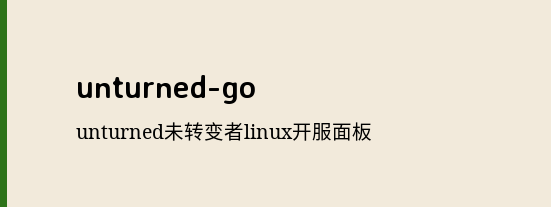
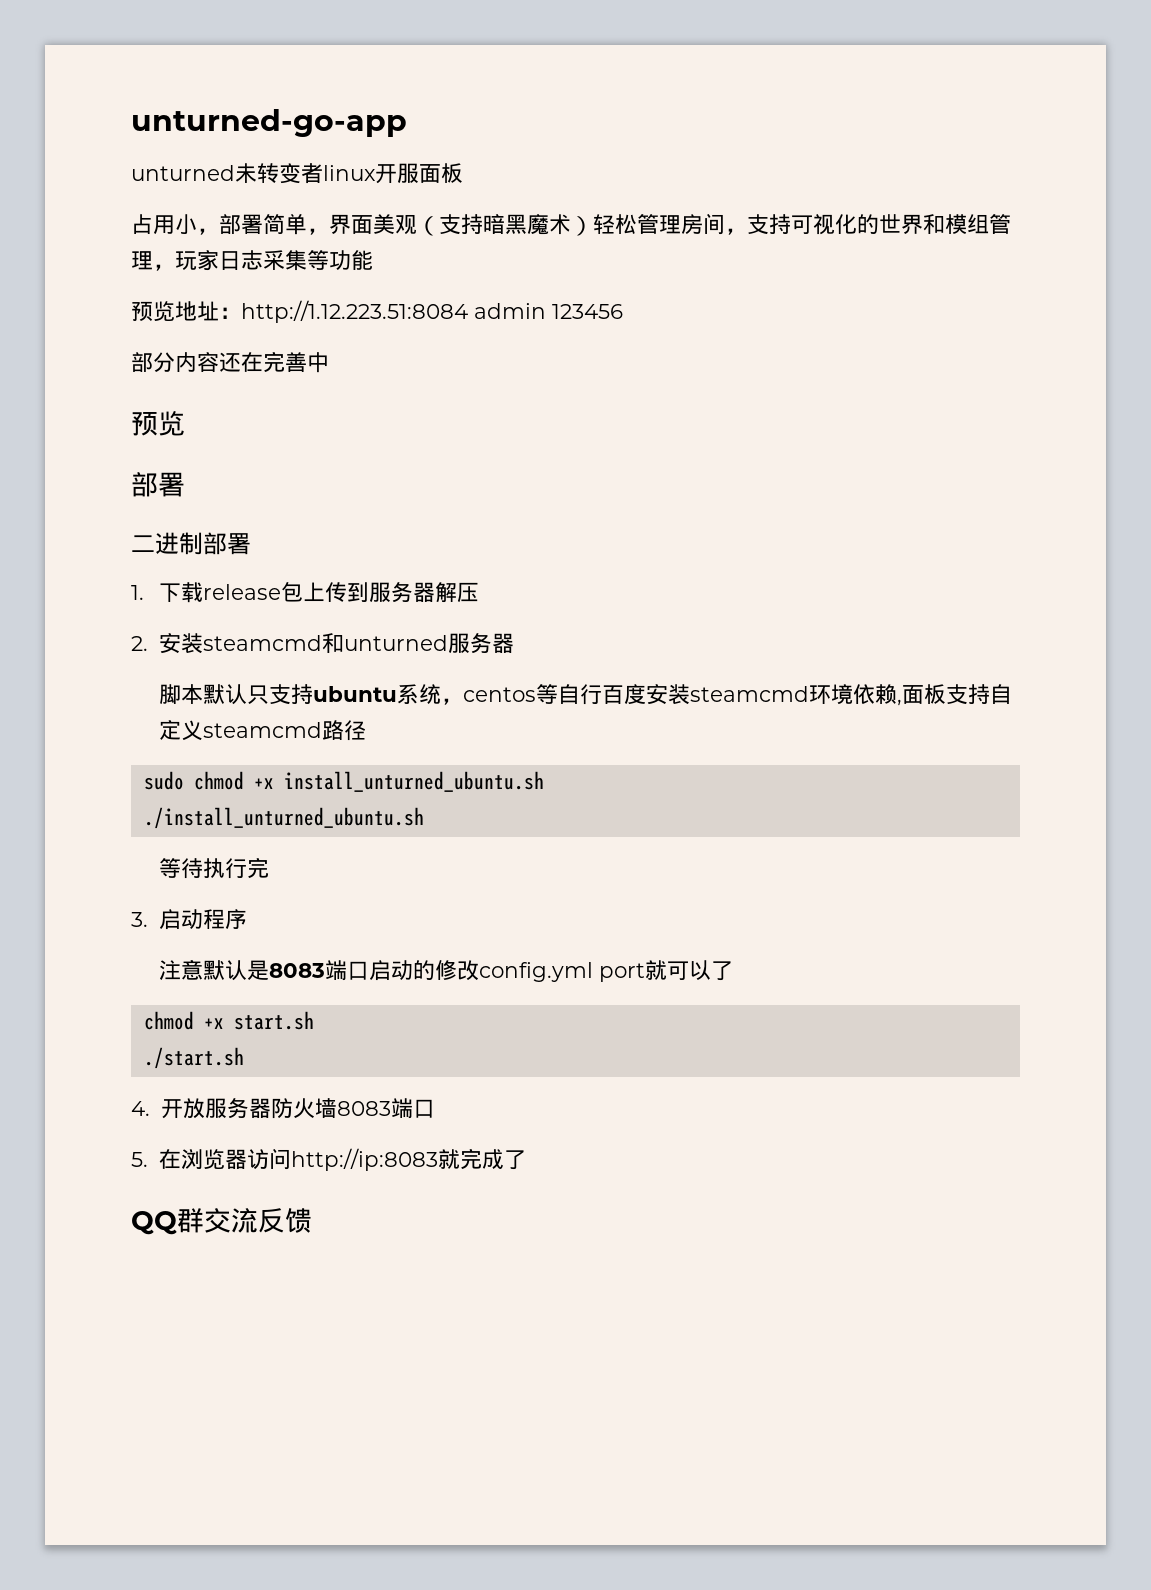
- unturned-go
+ unturned-go-app
+ 占用小，部署简单，界面美观（支持暗黑魔术）轻松管理房间，支持可视化的世界和模组管理，玩家日志采集等功能
+ 预览地址：http://1.12.223.51:8084 admin 123456
+ 部分内容还在完善中
+ 预览
+ 部署
+ 二进制部署
+ 1.下载release包上传到服务器解压
+ 2.安装steamcmd和unturned服务器
+ 脚本默认只支持ubuntu系统，centos等自行百度安装steamcmd环境依赖,面板支持自定义steamcmd路径
+ sudo chmod +x install_unturned_ubuntu.sh
+ ./install_unturned_ubuntu.sh
+ 等待执行完
+ 3.启动程序
+ 注意默认是8083端口启动的修改config.yml port就可以了
+ chmod +x start.sh
+ ./start.sh
+ 4.开放服务器防火墙8083端口
+ 5.在浏览器访问http://ip:8083就完成了
+ QQ群交流反馈

